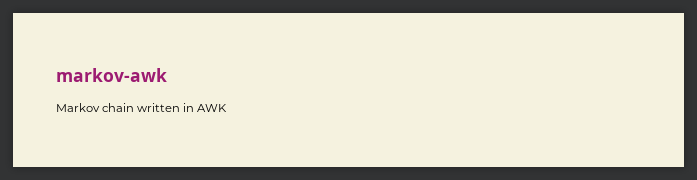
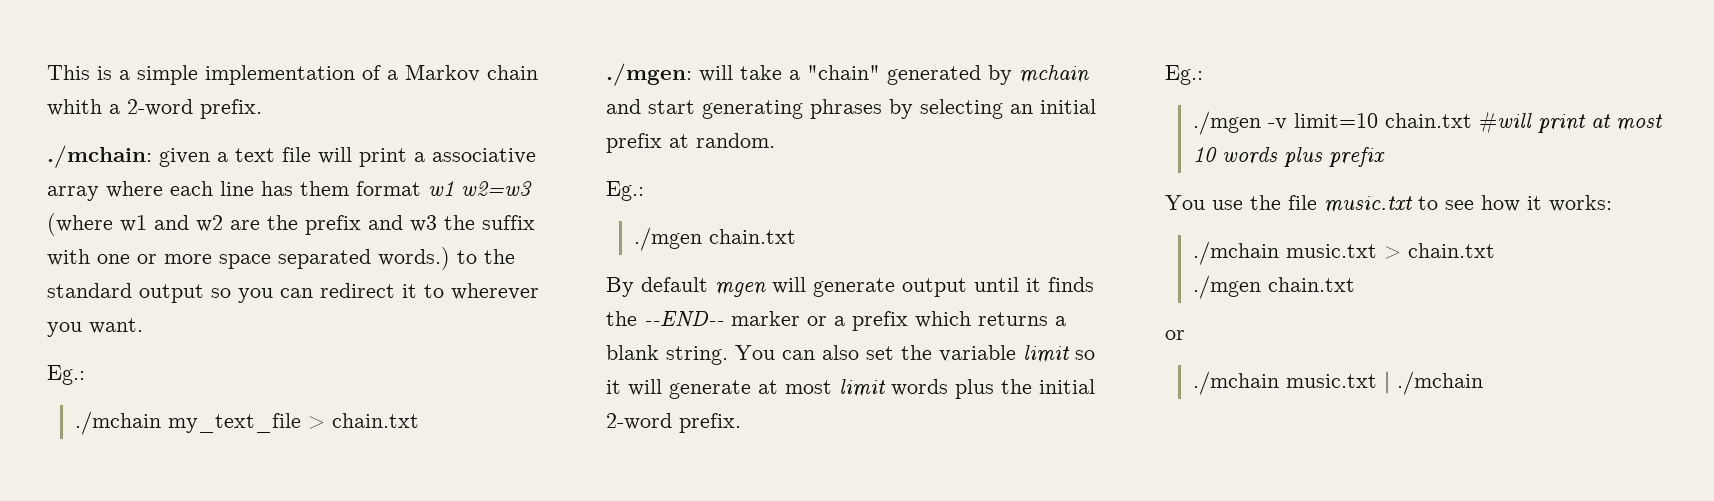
- markov-awk
- Markov chain written in AWK
+ This is a simple implementation of a Markov chain whith a 2-word prefix.
+ ./mchain: given a text file will print a associative array where each line has them format w1 w2=w3 (where w1 and w2 are the prefix and w3 the suffix with one or more space separated words.) to the standard output so you can redirect it to wherever you want.
+ Eg.:
+ ./mchain my_text_file > chain.txt
+ ./mgen: will take a "chain" generated by mchain and start generating phrases by selecting an initial prefix at random.
+ Eg.:
+ ./mgen chain.txt
+ By default mgen will generate output until it finds the --END-- marker or a prefix which returns a blank string. You can also set the variable limit so it will generate at most limit words plus the initial 2-word prefix.
+ Eg.:
+ ./mgen -v limit=10 chain.txt #will print at most 10 words plus prefix
+ You use the file music.txt to see how it works:
+ ./mchain music.txt > chain.txt
+ ./mgen chain.txt
+ or
+ ./mchain music.txt | ./mchain

